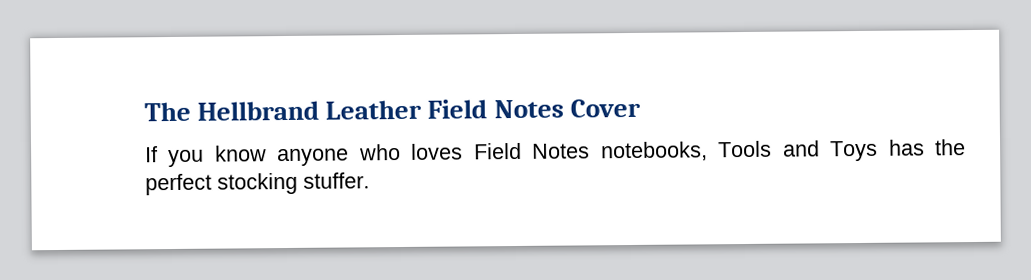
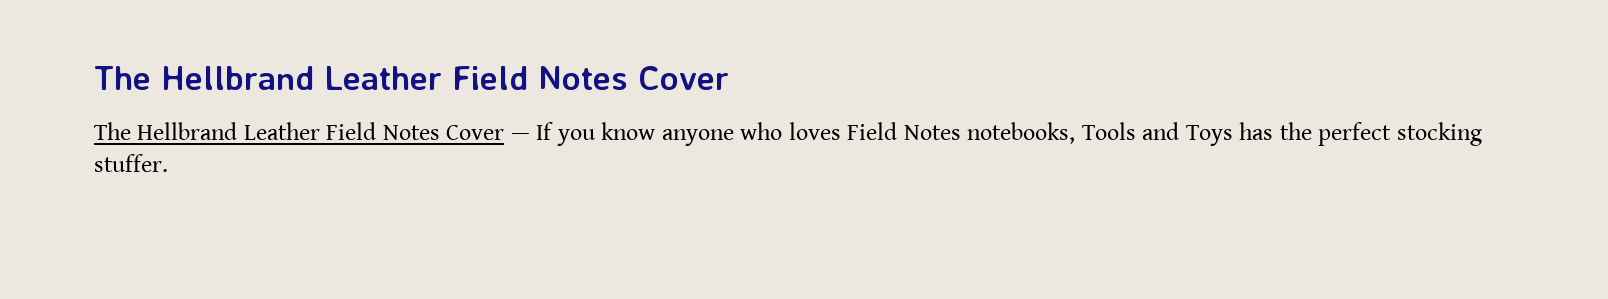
- If you know anyone who loves Field Notes notebooks, Tools and Toys has the perfect stocking stuffer.
+ The Hellbrand Leather Field Notes Cover — If you know anyone who loves Field Notes notebooks, Tools and Toys has the perfect stocking stuffer.

